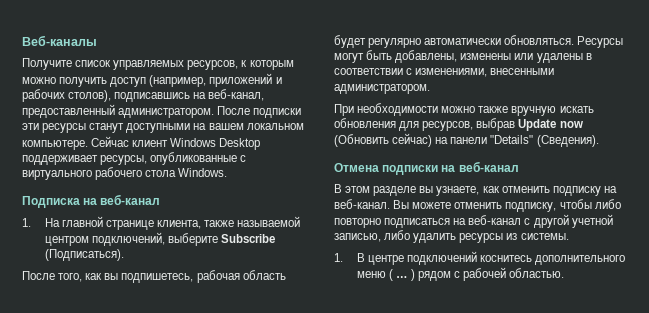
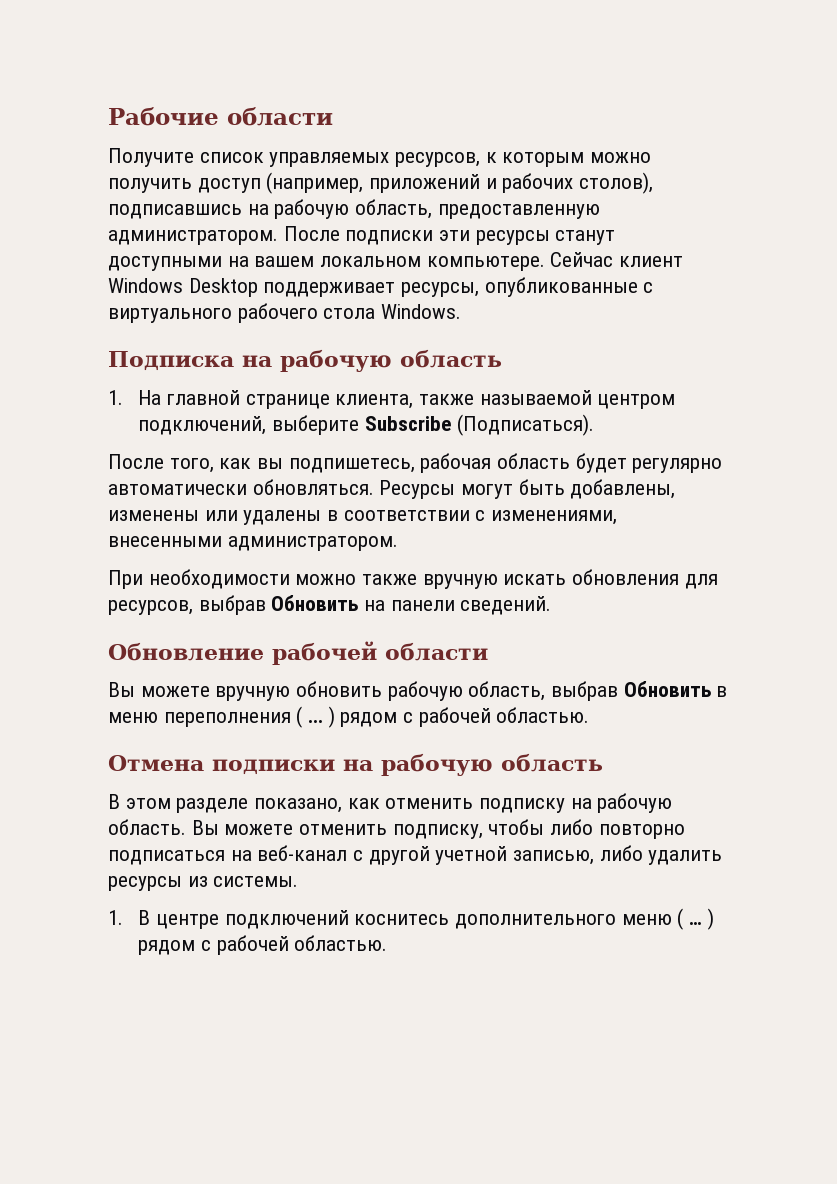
- Веб-каналы
+ Рабочие области
- Получите список управляемых ресурсов, к которым можно получить доступ (например, приложений и рабочих столов), подписавшись на веб-канал, предоставленный администратором.
+ Получите список управляемых ресурсов, к которым можно получить доступ (например, приложений и рабочих столов), подписавшись на рабочую область, предоставленную администратором.
- Подписка на веб-канал
+ Подписка на рабочую область
- При необходимости можно также вручную искать обновления для ресурсов, выбрав Update now (Обновить сейчас) на панели "Details" (Сведения).
+ При необходимости можно также вручную искать обновления для ресурсов, выбрав Обновить на панели сведений.
+ Обновление рабочей области
+ Вы можете вручную обновить рабочую область, выбрав Обновить в меню переполнения ( ... ) рядом с рабочей областью.
- Отмена подписки на веб-канал
+ Отмена подписки на рабочую область
- В этом разделе вы узнаете, как отменить подписку на веб-канал.
+ В этом разделе показано, как отменить подписку на рабочую область.

